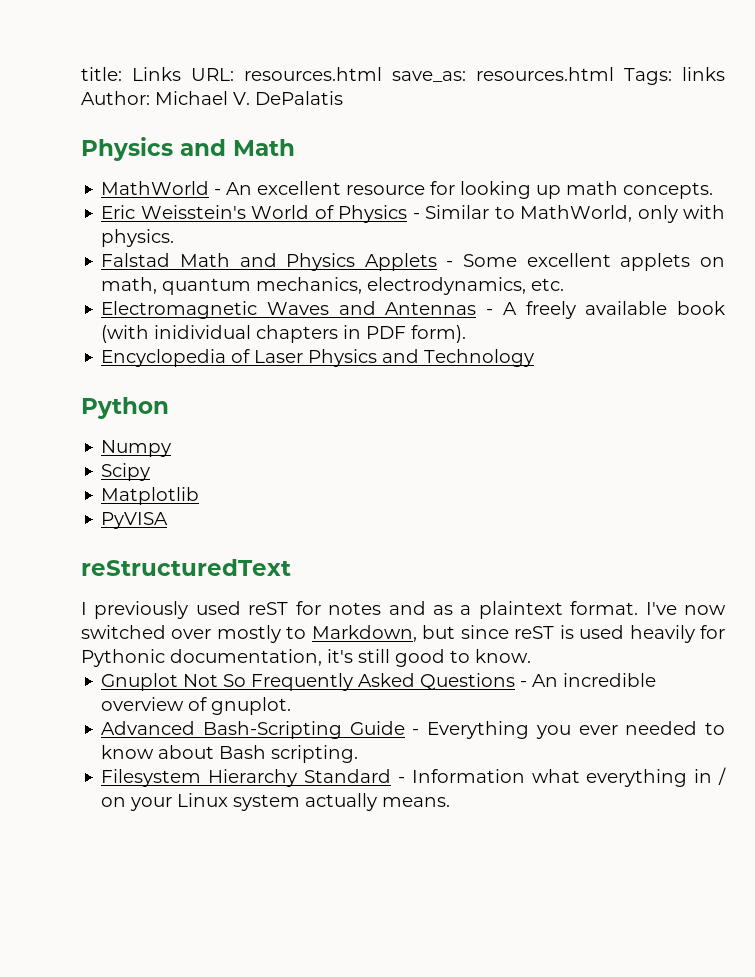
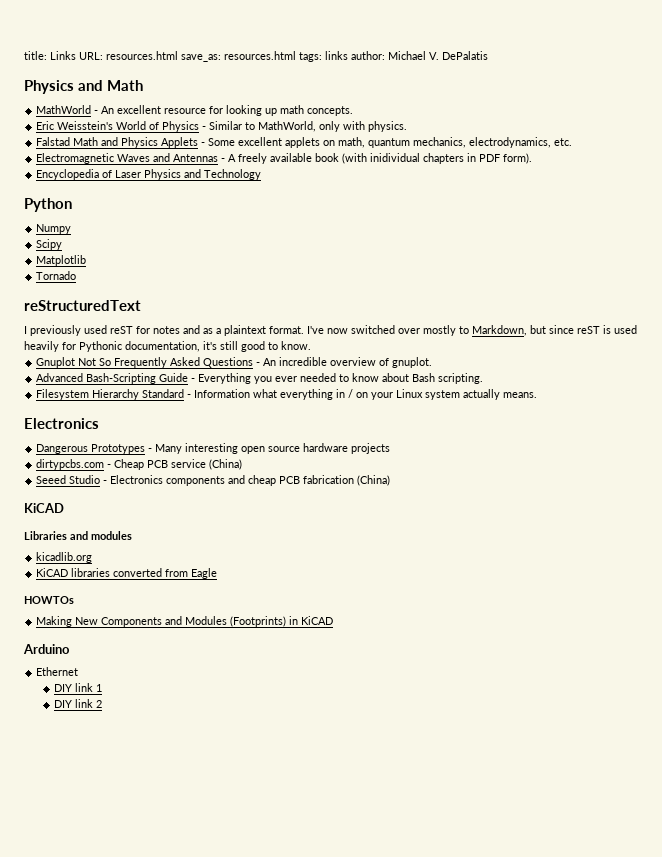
- title: Links URL: resources.html save_as: resources.html Tags: links Author: Michael V. DePalatis
+ title: Links URL: resources.html save_as: resources.html tags: links author: Michael V. DePalatis
- PyVISA
+ Tornado
  Filesystem Hierarchy Standard - Information what everything in / on your Linux system actually means.
+ Electronics
+ Dangerous Prototypes - Many interesting open source hardware projects
+ dirtypcbs.com - Cheap PCB service (China)
+ Seeed Studio - Electronics components and cheap PCB fabrication (China)
+ KiCAD
+ Libraries and modules
+ kicadlib.org
+ KiCAD libraries converted from Eagle
+ HOWTOs
+ Making New Components and Modules (Footprints) in KiCAD
+ Arduino
+ Ethernet
+ DIY link 1
+ DIY link 2

